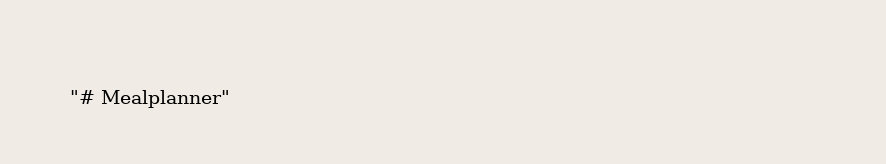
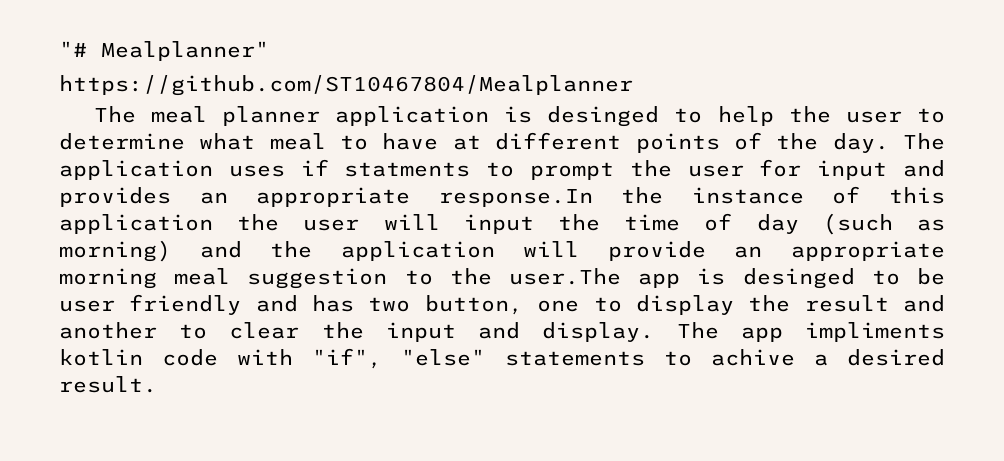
+ https://github.com/ST10467804/Mealplanner
+ The meal planner application is desinged to help the user to determine what meal to have at different points of the day. The application uses if statments to prompt the user for input and provides an appropriate response.In the instance of this application the user will input the time of day (such as morning) and the application will provide an appropriate morning meal suggestion to the user.The app is desinged to be user friendly and has two button, one to display the result and another to clear the input and display. The app impliments kotlin code with "if", "else" statements to achive a desired result.

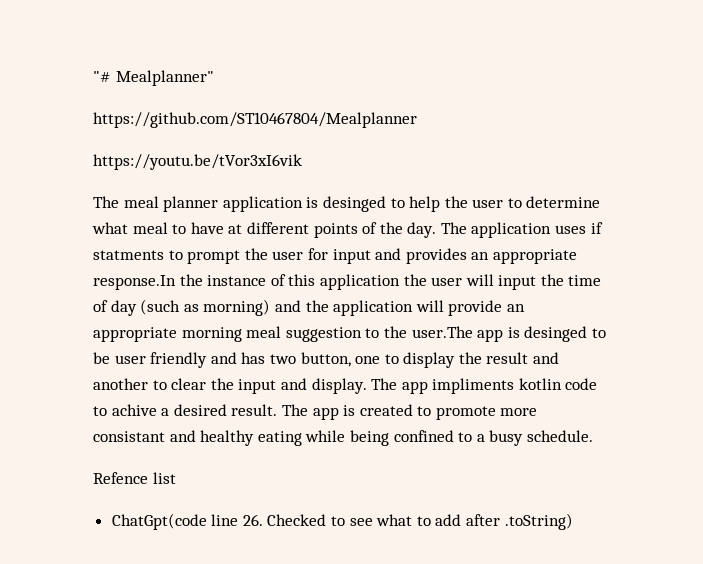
+ https://youtu.be/tVor3xI6vik
- The app impliments kotlin code with "if", "else" statements to achive a desired result.
+ The app impliments kotlin code to achive a desired result.
+ The app is created to promote more consistant and healthy eating while being confined to a busy schedule.
+ Refence list
+ ChatGpt(code line 26. Checked to see what to add after .toString)

